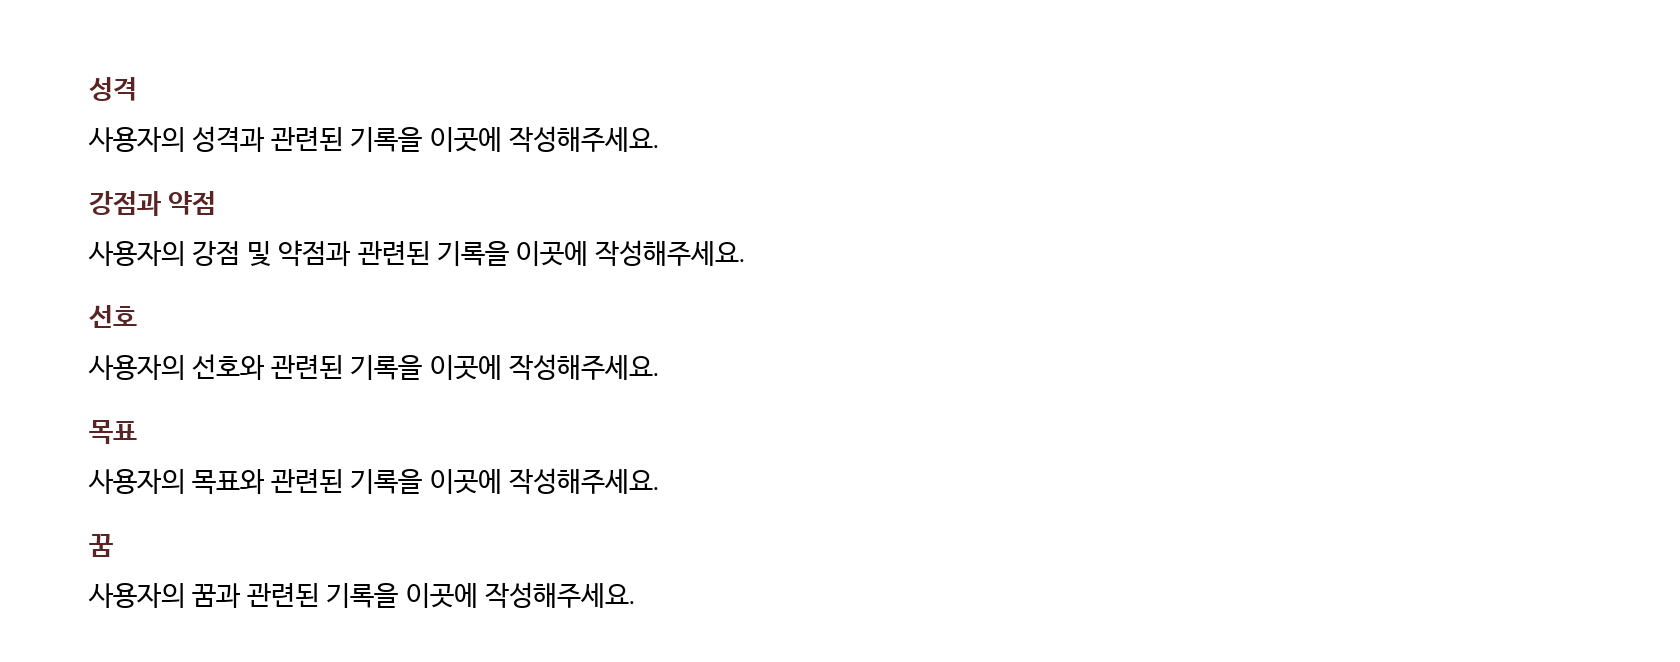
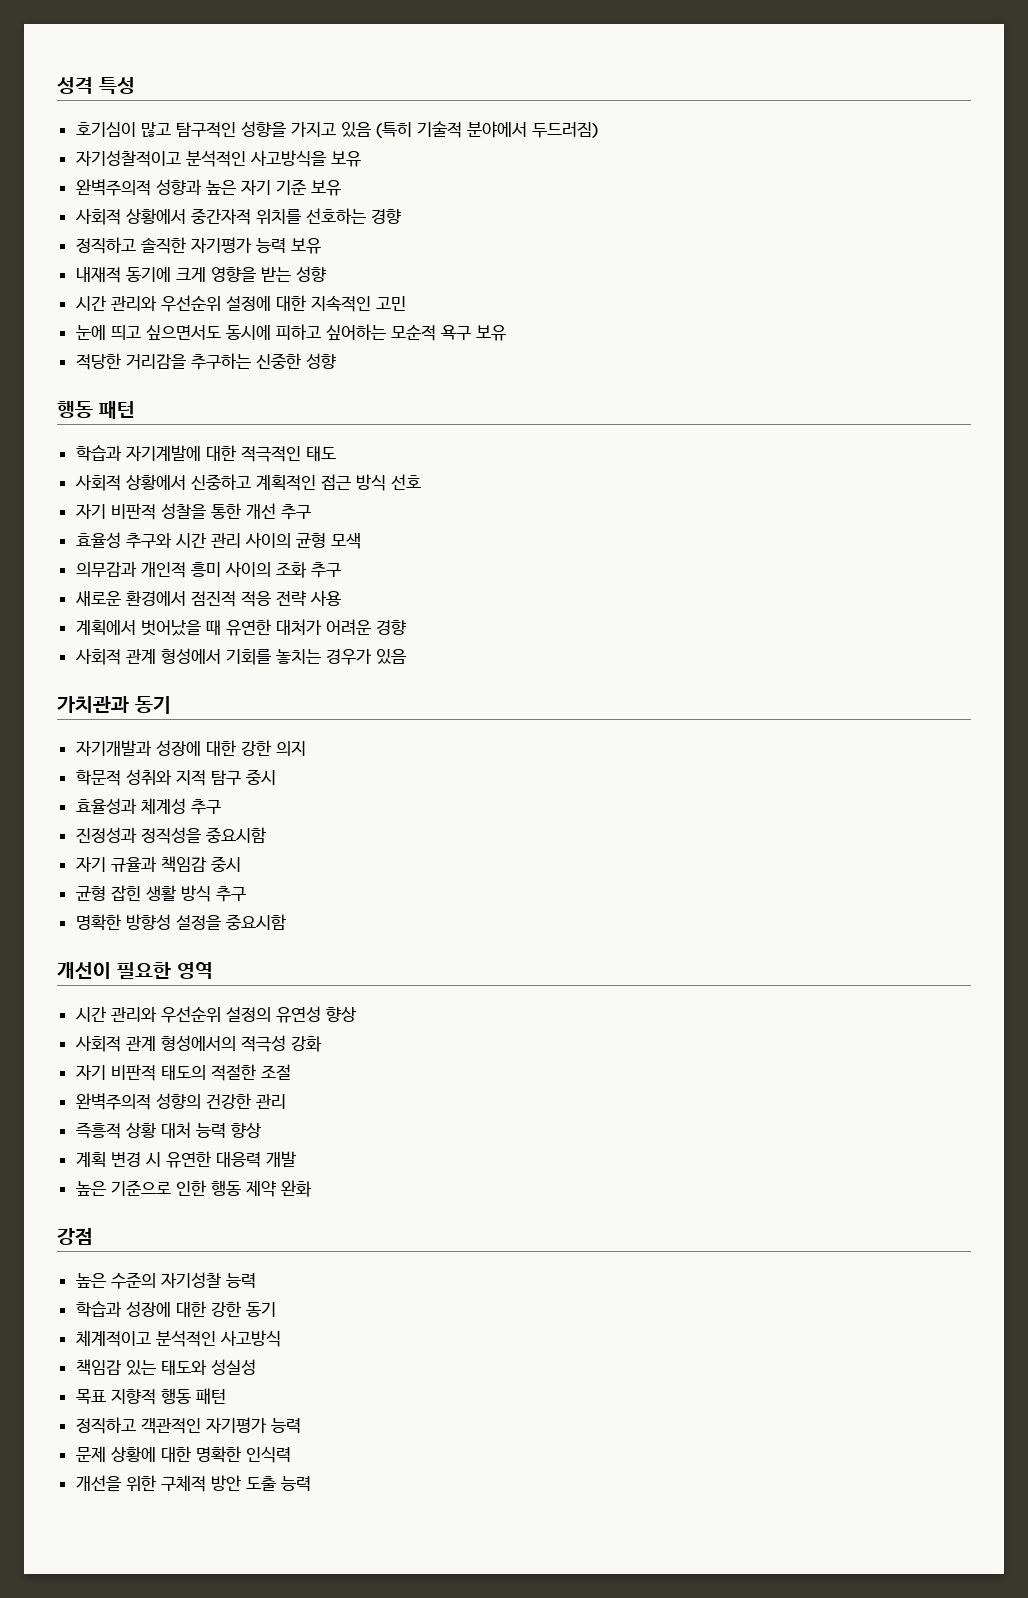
- 성격
- 사용자의 성격과 관련된 기록을 이곳에 작성해주세요.
- 강점과 약점
- 사용자의 강점 및 약점과 관련된 기록을 이곳에 작성해주세요.
- 선호
- 사용자의 선호와 관련된 기록을 이곳에 작성해주세요.
- 목표
- 사용자의 목표와 관련된 기록을 이곳에 작성해주세요.
- 꿈
- 사용자의 꿈과 관련된 기록을 이곳에 작성해주세요.
+ 성격 특성
+ 호기심이 많고 탐구적인 성향을 가지고 있음 (특히 기술적 분야에서 두드러짐)
+ 자기성찰적이고 분석적인 사고방식을 보유
+ 완벽주의적 성향과 높은 자기 기준 보유
+ 사회적 상황에서 중간자적 위치를 선호하는 경향
+ 정직하고 솔직한 자기평가 능력 보유
+ 내재적 동기에 크게 영향을 받는 성향
+ 시간 관리와 우선순위 설정에 대한 지속적인 고민
+ 눈에 띄고 싶으면서도 동시에 피하고 싶어하는 모순적 욕구 보유
+ 적당한 거리감을 추구하는 신중한 성향
+ 행동 패턴
+ 학습과 자기계발에 대한 적극적인 태도
+ 사회적 상황에서 신중하고 계획적인 접근 방식 선호
+ 자기 비판적 성찰을 통한 개선 추구
+ 효율성 추구와 시간 관리 사이의 균형 모색
+ 의무감과 개인적 흥미 사이의 조화 추구
+ 새로운 환경에서 점진적 적응 전략 사용
+ 계획에서 벗어났을 때 유연한 대처가 어려운 경향
+ 사회적 관계 형성에서 기회를 놓치는 경우가 있음
+ 가치관과 동기
+ 자기개발과 성장에 대한 강한 의지
+ 학문적 성취와 지적 탐구 중시
+ 효율성과 체계성 추구
+ 진정성과 정직성을 중요시함
+ 자기 규율과 책임감 중시
+ 균형 잡힌 생활 방식 추구
+ 명확한 방향성 설정을 중요시함
+ 개선이 필요한 영역
+ 시간 관리와 우선순위 설정의 유연성 향상
+ 사회적 관계 형성에서의 적극성 강화
+ 자기 비판적 태도의 적절한 조절
+ 완벽주의적 성향의 건강한 관리
+ 즉흥적 상황 대처 능력 향상
+ 계획 변경 시 유연한 대응력 개발
+ 높은 기준으로 인한 행동 제약 완화
+ 강점
+ 높은 수준의 자기성찰 능력
+ 학습과 성장에 대한 강한 동기
+ 체계적이고 분석적인 사고방식
+ 책임감 있는 태도와 성실성
+ 목표 지향적 행동 패턴
+ 정직하고 객관적인 자기평가 능력
+ 문제 상황에 대한 명확한 인식력
+ 개선을 위한 구체적 방안 도출 능력

